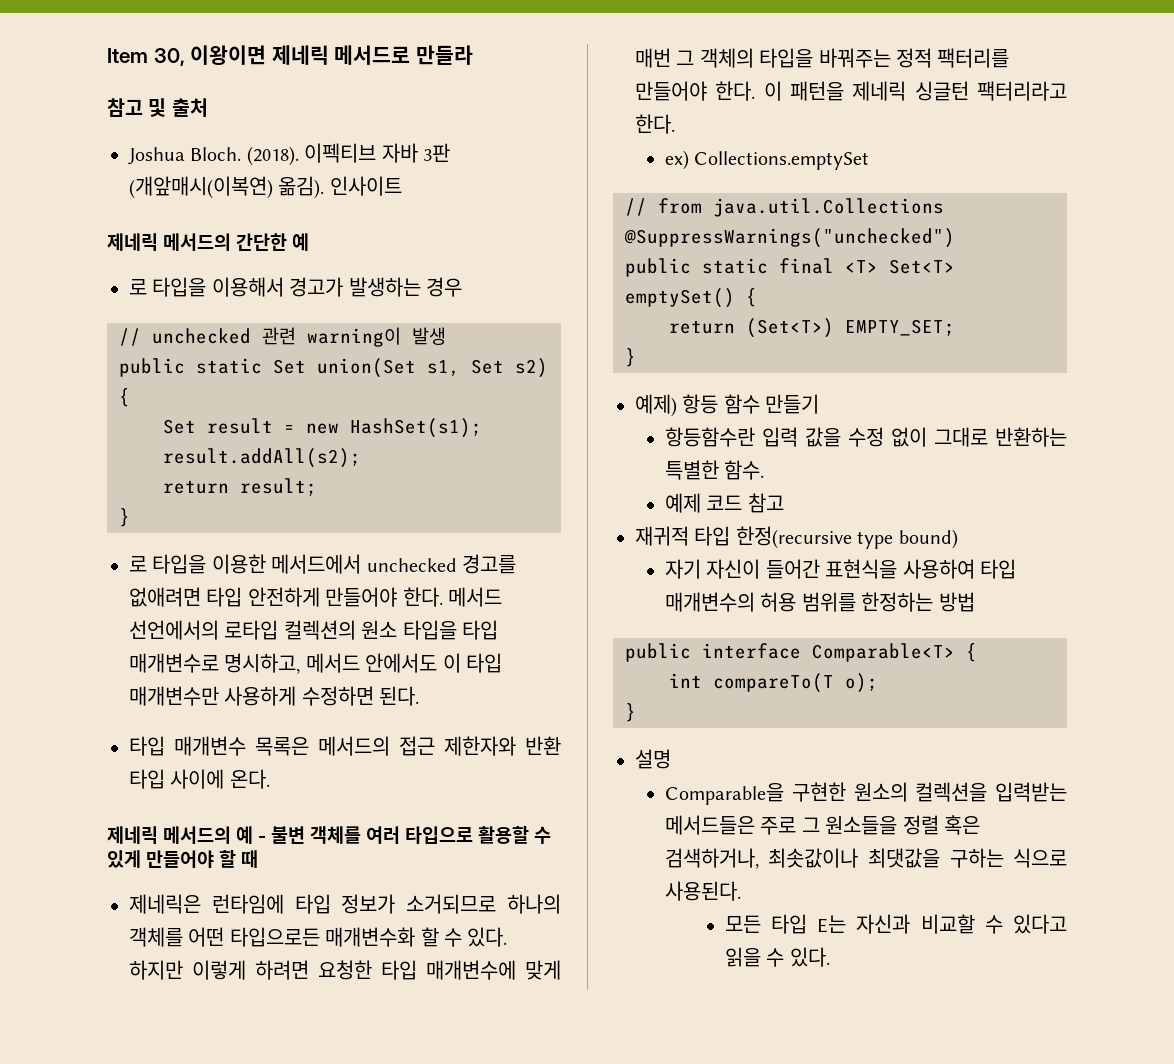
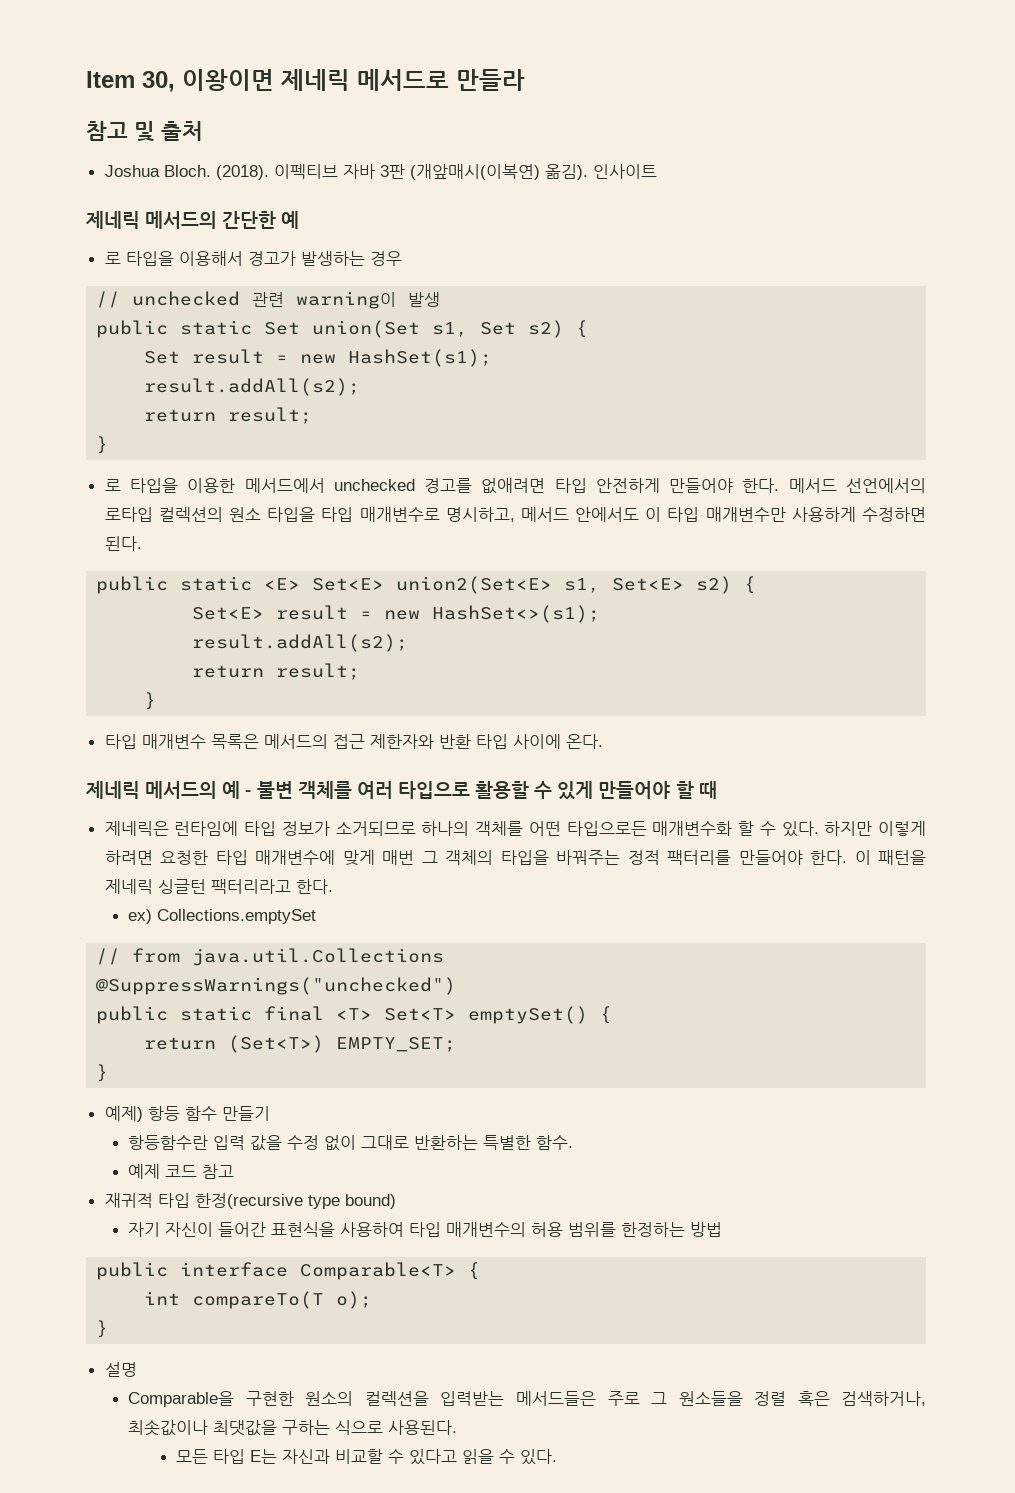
+ public static <E> Set<E> union2(Set<E> s1, Set<E> s2) {
+ Set<E> result = new HashSet<>(s1);
+ result.addAll(s2);
+ return result;
+ }

